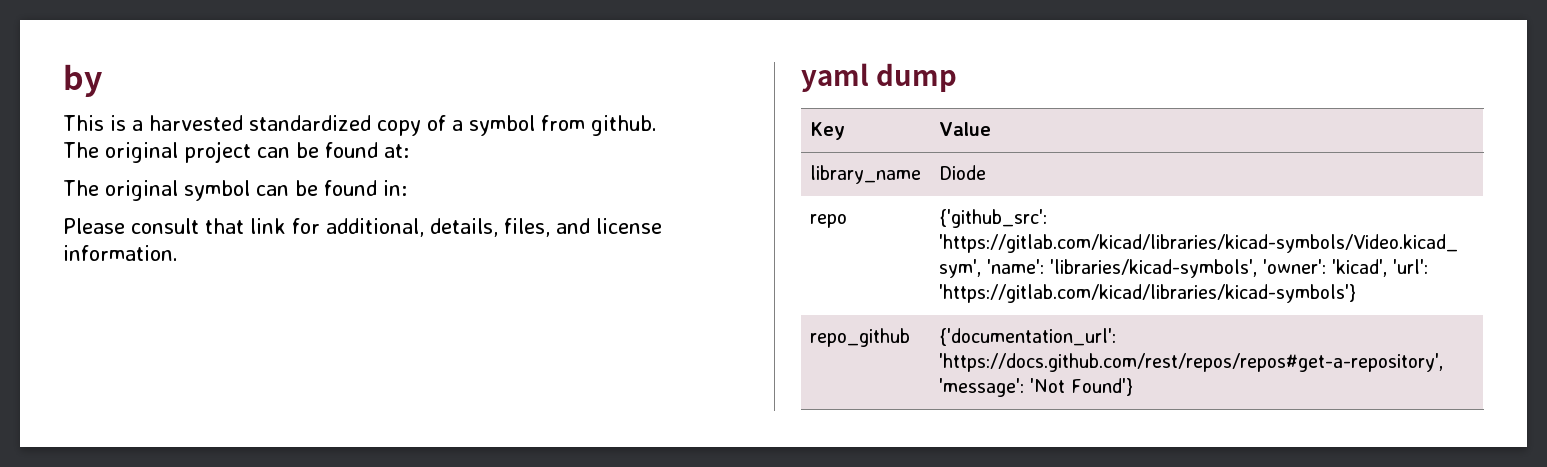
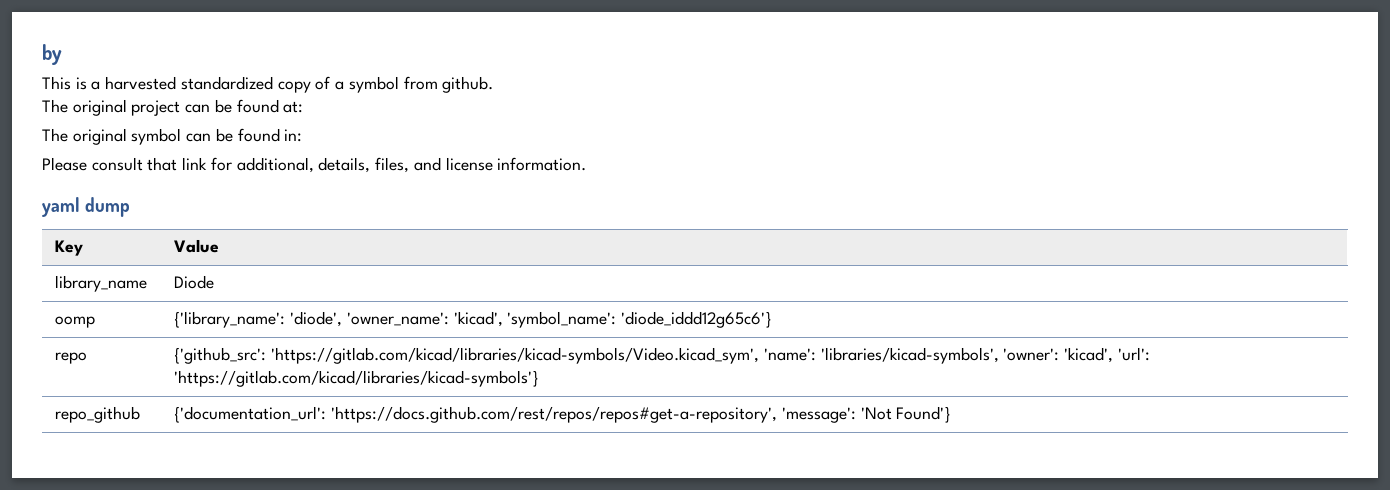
+ oomp | {'library_name': 'diode', 'owner_name': 'kicad', 'symbol_name': 'diode_iddd12g65c6'}

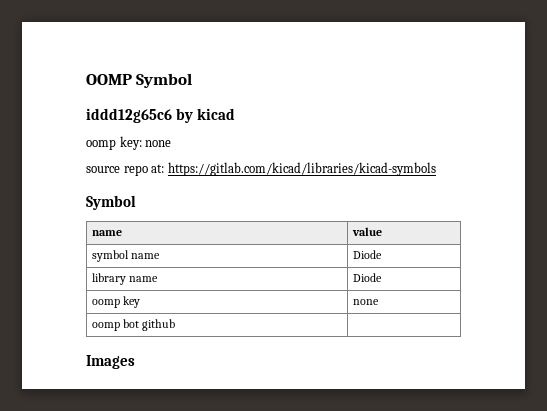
- by
- This is a harvested standardized copy of a symbol from github.
- The original project can be found at:
- The original symbol can be found in:
- Please consult that link for additional, details, files, and license information.
- yaml dump
- Key | Value
- library_name | Diode
- oomp | {'library_name': 'diode', 'owner_name': 'kicad', 'symbol_name': 'diode_iddd12g65c6'}
- repo | {'github_src': 'https://gitlab.com/kicad/libraries/kicad-symbols/Video.kicad_sym', 'name': 'libraries/kicad-symbols', 'owner': 'kicad', 'url': 'https://gitlab.com/kicad/libraries/kicad-symbols'}
- repo_github | {'documentation_url': 'https://docs.github.com/rest/repos/repos#get-a-repository', 'message': 'Not Found'}
+ OOMP Symbol
+ iddd12g65c6 by kicad
+ oomp key: none
+ source repo at: https://gitlab.com/kicad/libraries/kicad-symbols
+ Symbol
+ name | value
+ symbol name | Diode
+ library name | Diode
+ oomp key | none
+ oomp bot github |
+ Images

